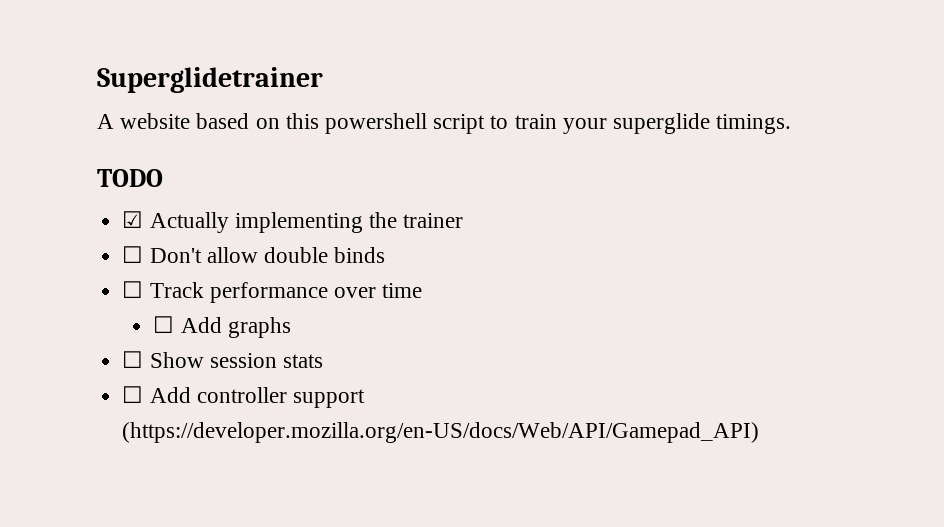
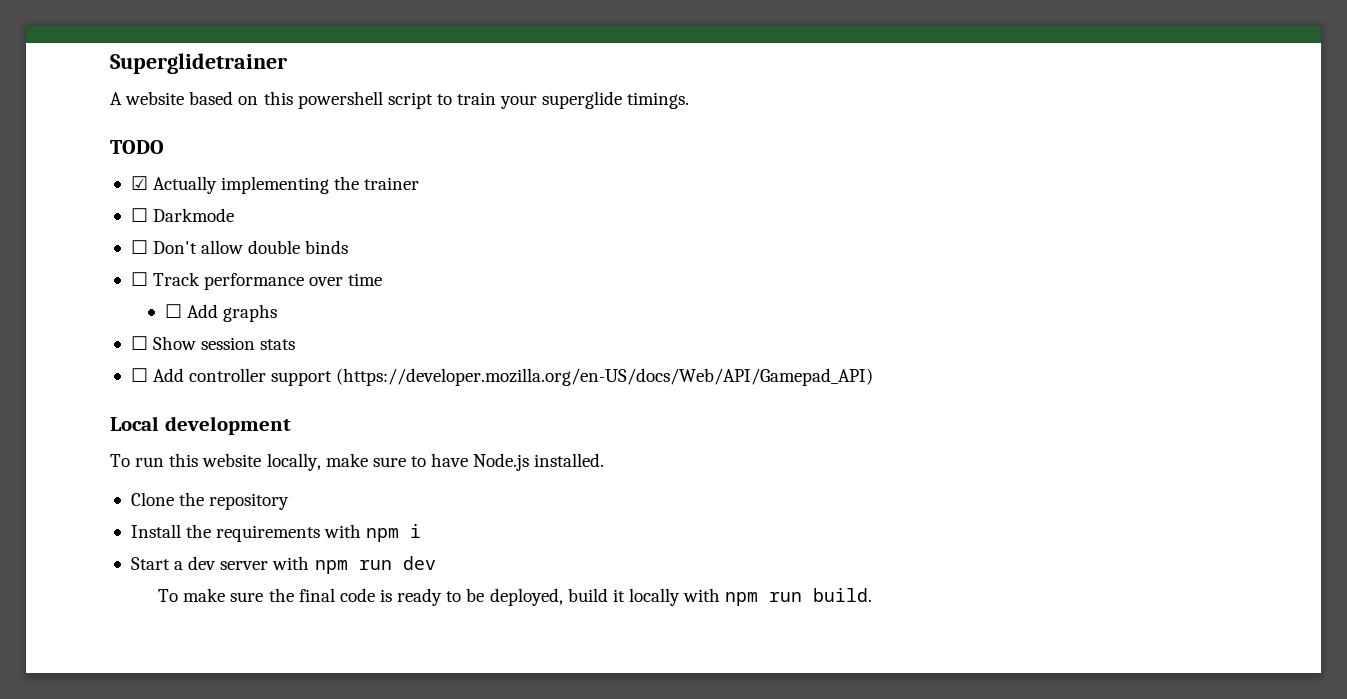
+ ☐ Darkmode
+ Local development
+ To run this website locally, make sure to have Node.js installed.
+ Clone the repository
+ Install the requirements with npm i
+ Start a dev server with npm run dev
+ To make sure the final code is ready to be deployed, build it locally with npm run build.

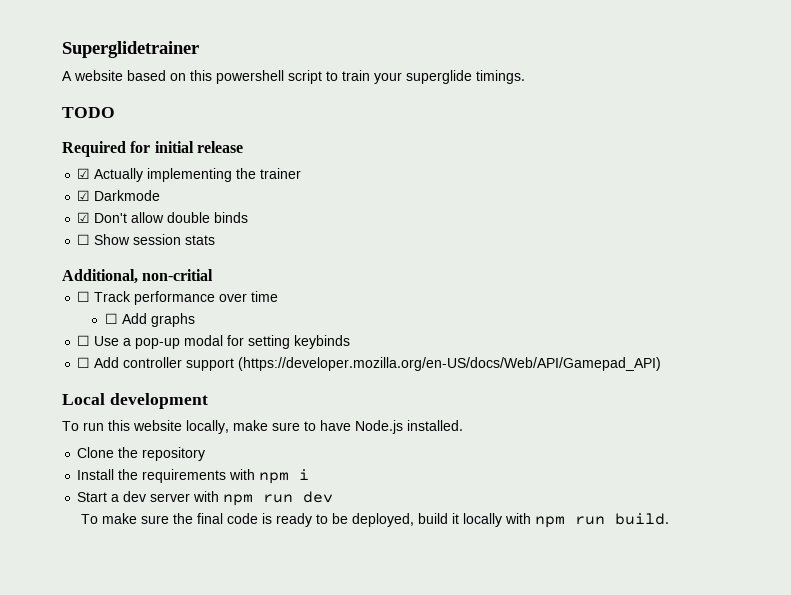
+ Required for initial release
- ☐ Darkmode
+ ☑ Darkmode
- ☐ Don't allow double binds
+ ☑ Don't allow double binds
+ ☐ Show session stats
+ Additional, non-critial
- ☐ Show session stats
+ ☐ Use a pop-up modal for setting keybinds

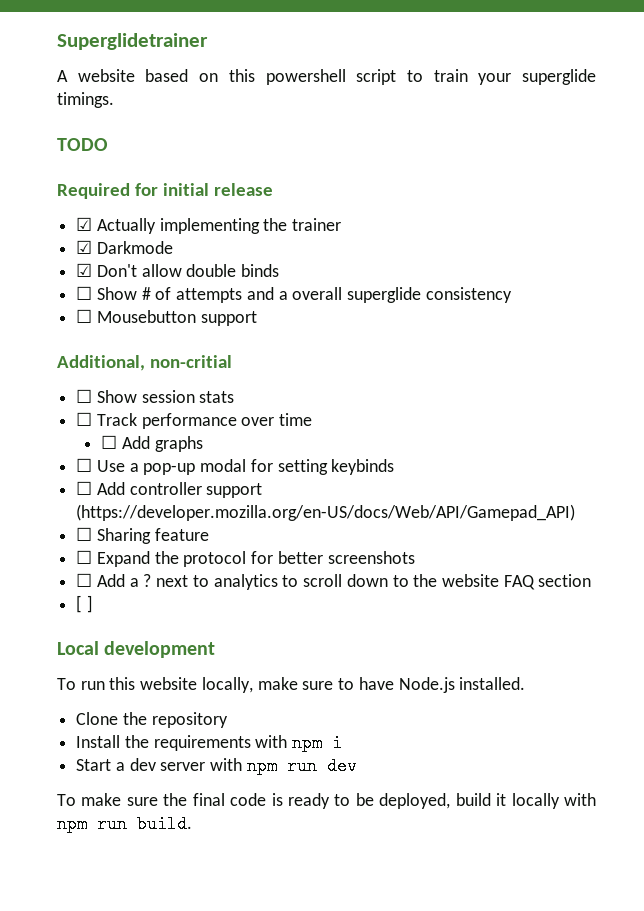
+ ☐ Show # of attempts and a overall superglide consistency
+ ☐ Mousebutton support
+ Additional, non-critial
  ☐ Show session stats
- Additional, non-critial
+ ☐ Sharing feature
+ ☐ Expand the protocol for better screenshots
+ ☐ Add a ? next to analytics to scroll down to the website FAQ section
+ [ ]

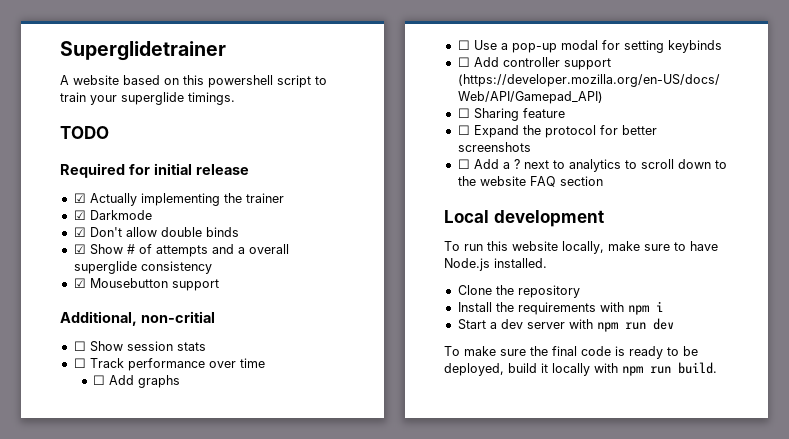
- ☐ Show # of attempts and a overall superglide consistency
+ ☑ Show # of attempts and a overall superglide consistency
- ☐ Mousebutton support
+ ☑ Mousebutton support
- [ ]

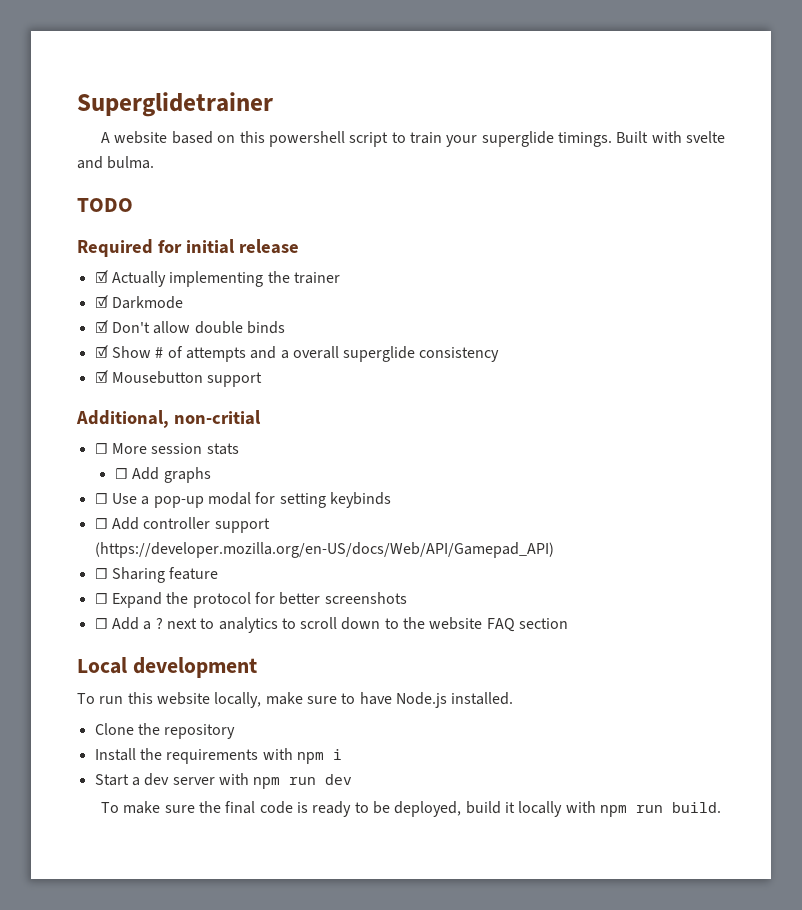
+ Built with svelte and bulma.
- ☐ Show session stats
+ ☐ More session stats
- ☐ Track performance over time

